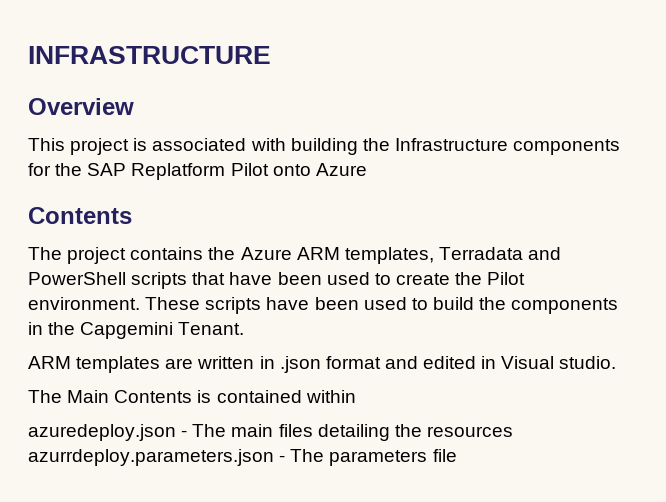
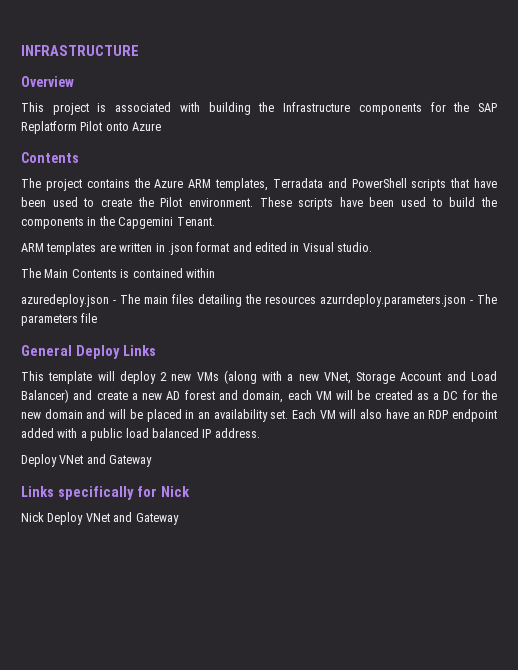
+ General Deploy Links
+ This template will deploy 2 new VMs (along with a new VNet, Storage Account and Load Balancer) and create a new AD forest and domain, each VM will be created as a DC for the new domain and will be placed in an availability set. Each VM will also have an RDP endpoint added with a public load balanced IP address.
+ Deploy VNet and Gateway
+ Links specifically for Nick
+ Nick Deploy VNet and Gateway

